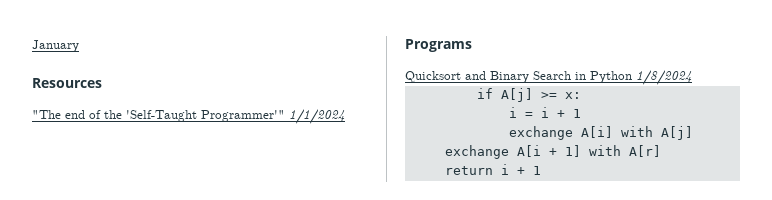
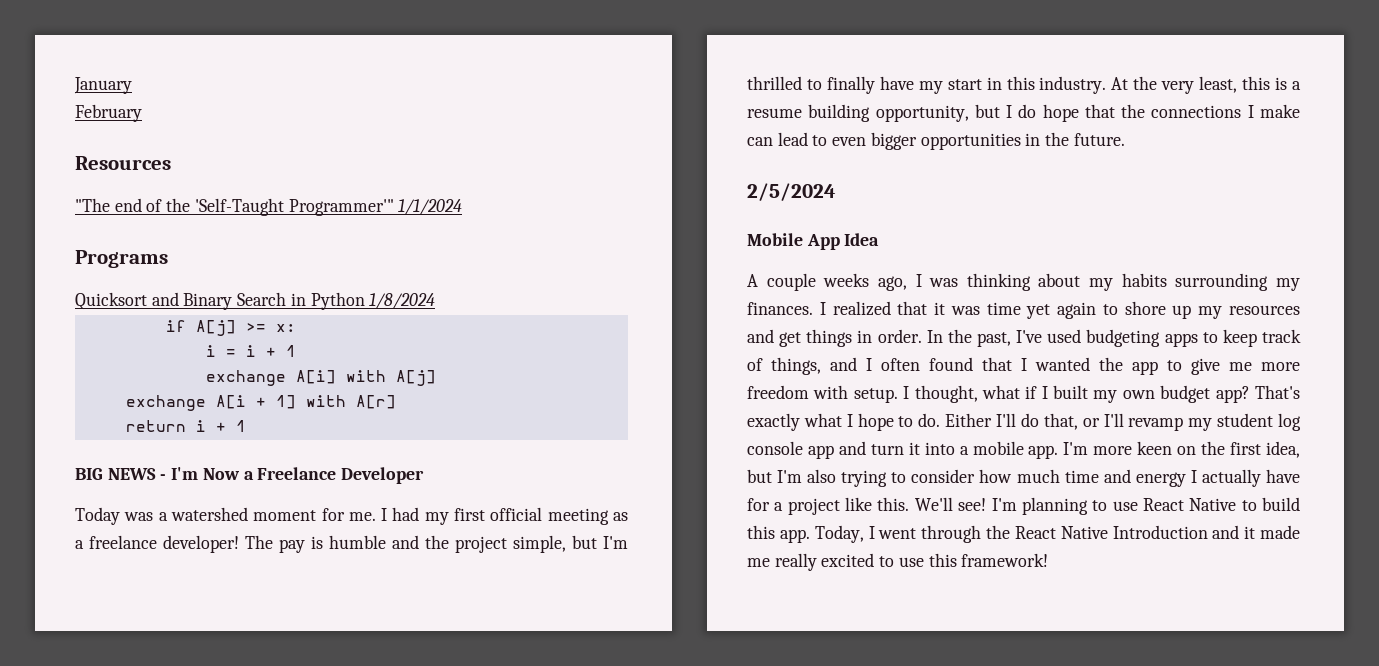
+ February
+ BIG NEWS - I'm Now a Freelance Developer
+ Today was a watershed moment for me. I had my first official meeting as a freelance developer! The pay is humble and the project simple, but I'm thrilled to finally have my start in this industry. At the very least, this is a resume building opportunity, but I do hope that the connections I make can lead to even bigger opportunities in the future.
+ 2/5/2024
+ Mobile App Idea
+ A couple weeks ago, I was thinking about my habits surrounding my finances. I realized that it was time yet again to shore up my resources and get things in order. In the past, I've used budgeting apps to keep track of things, and I often found that I wanted the app to give me more freedom with setup. I thought, what if I built my own budget app? That's exactly what I hope to do. Either I'll do that, or I'll revamp my student log console app and turn it into a mobile app. I'm more keen on the first idea, but I'm also trying to consider how much time and energy I actually have for a project like this. We'll see! I'm planning to use React Native to build this app. Today, I went through the React Native Introduction and it made me really excited to use this framework!

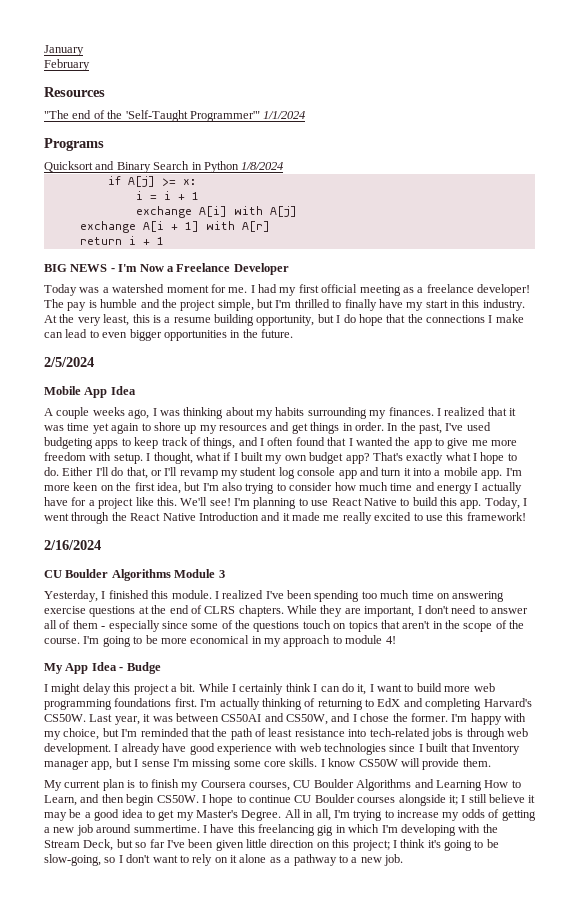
+ 2/16/2024
+ CU Boulder Algorithms Module 3
+ Yesterday, I finished this module. I realized I've been spending too much time on answering exercise questions at the end of CLRS chapters. While they are important, I don't need to answer all of them - especially since some of the questions touch on topics that aren't in the scope of the course. I'm going to be more economical in my approach to module 4!
+ My App Idea - Budge
+ I might delay this project a bit. While I certainly think I can do it, I want to build more web programming foundations first. I'm actually thinking of returning to EdX and completing Harvard's CS50W. Last year, it was between CS50AI and CS50W, and I chose the former. I'm happy with my choice, but I'm reminded that the path of least resistance into tech-related jobs is through web development. I already have good experience with web technologies since I built that Inventory manager app, but I sense I'm missing some core skills. I know CS50W will provide them.
+ My current plan is to finish my Coursera courses, CU Boulder Algorithms and Learning How to Learn, and then begin CS50W. I hope to continue CU Boulder courses alongside it; I still believe it may be a good idea to get my Master's Degree. All in all, I'm trying to increase my odds of getting a new job around summertime. I have this freelancing gig in which I'm developing with the Stream Deck, but so far I've been given little direction on this project; I think it's going to be slow-going, so I don't want to rely on it alone as a pathway to a new job.

